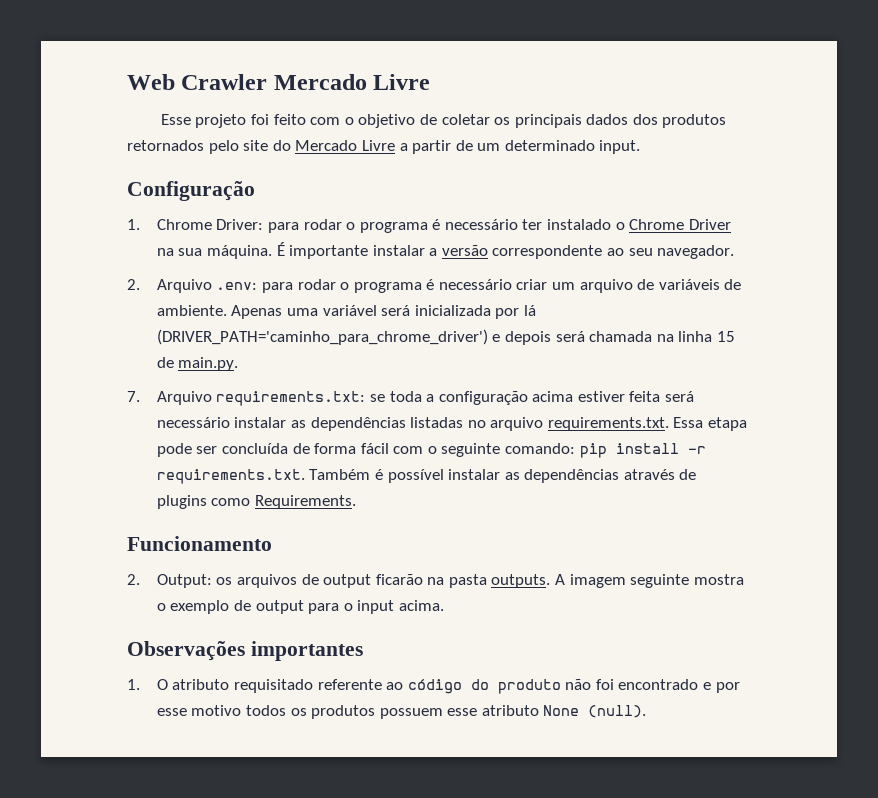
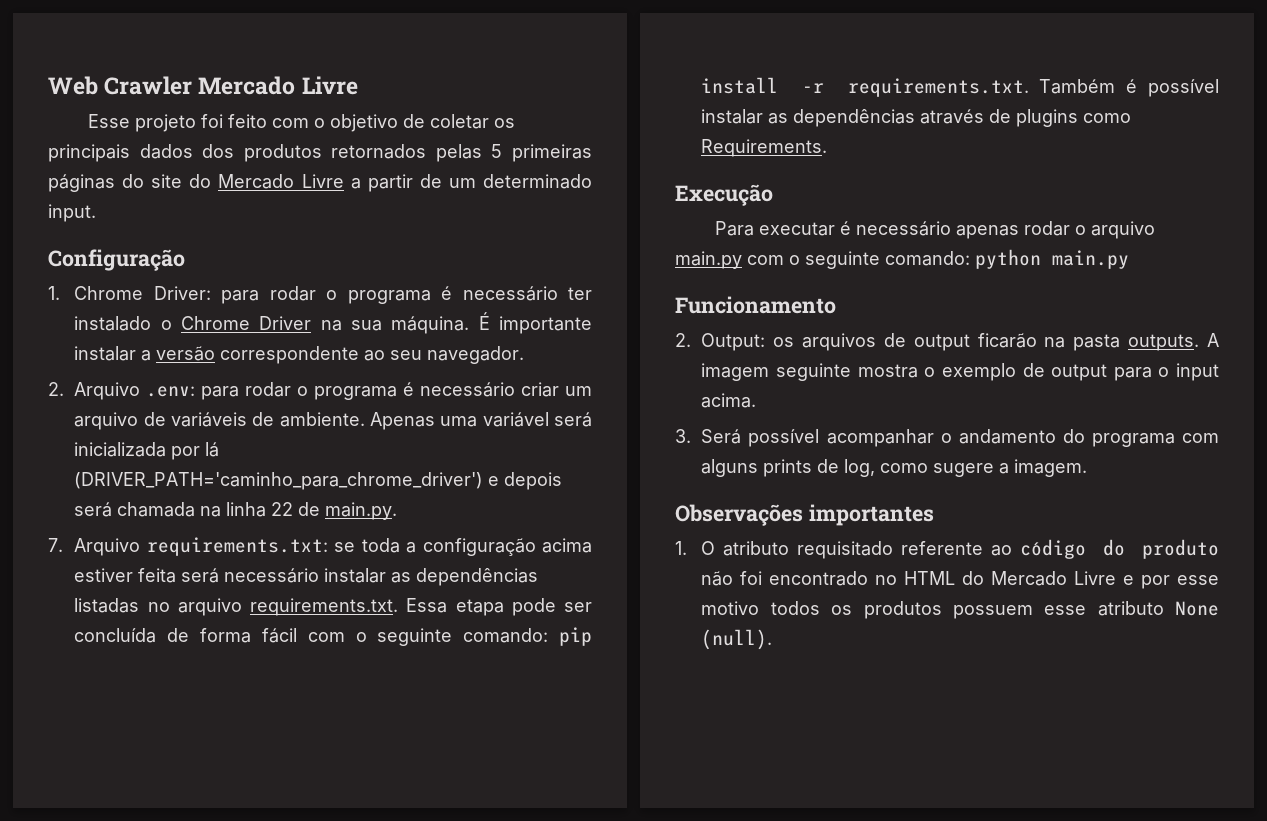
- Esse projeto foi feito com o objetivo de coletar os principais dados dos produtos retornados pelo site do Mercado Livre a partir de um determinado input.
+ Esse projeto foi feito com o objetivo de coletar os principais dados dos produtos retornados pelas 5 primeiras páginas do site do Mercado Livre a partir de um determinado input.
- Apenas uma variável será inicializada por lá (DRIVER_PATH='caminho_para_chrome_driver') e depois será chamada na linha 15 de main.py.
+ Apenas uma variável será inicializada por lá (DRIVER_PATH='caminho_para_chrome_driver') e depois será chamada na linha 22 de main.py.
+ Execução
+ Para executar é necessário apenas rodar o arquivo main.py com o seguinte comando: python main.py
+ 3. Será possível acompanhar o andamento do programa com alguns prints de log, como sugere a imagem.
- 1. O atributo requisitado referente ao código do produto não foi encontrado e por esse motivo todos os produtos possuem esse atributo None (null).
+ 1. O atributo requisitado referente ao código do produto não foi encontrado no HTML do Mercado Livre e por esse motivo todos os produtos possuem esse atributo None (null).

